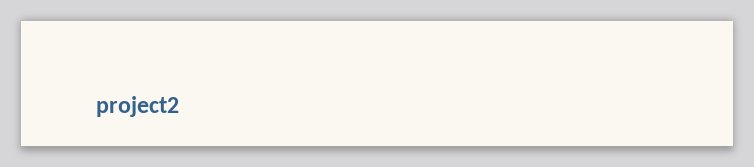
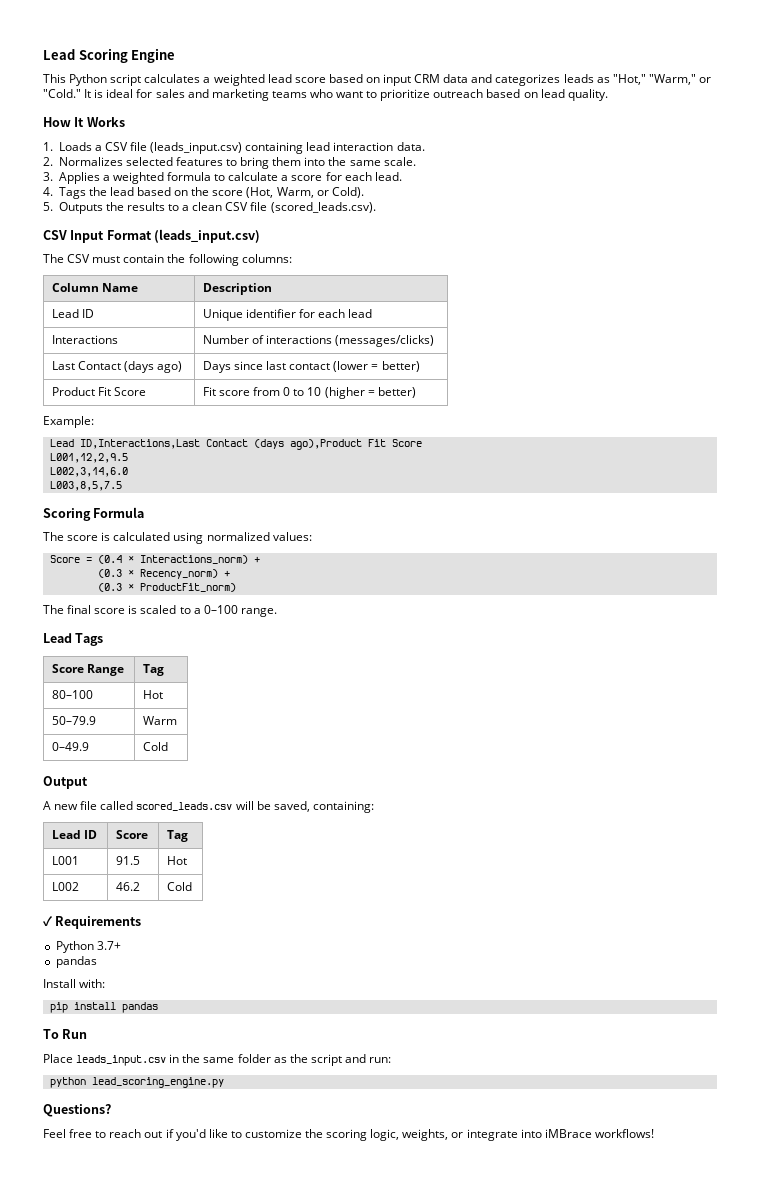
- project2
+ Lead Scoring Engine
+ This Python script calculates a weighted lead score based on input CRM data and categorizes leads as "Hot," "Warm," or "Cold." It is ideal for sales and marketing teams who want to prioritize outreach based on lead quality.
+ How It Works
+ 1. Loads a CSV file (leads_input.csv) containing lead interaction data.
+ 2. Normalizes selected features to bring them into the same scale.
+ 3. Applies a weighted formula to calculate a score for each lead.
+ 4. Tags the lead based on the score (Hot, Warm, or Cold).
+ 5. Outputs the results to a clean CSV file (scored_leads.csv).
+ CSV Input Format (leads_input.csv)
+ The CSV must contain the following columns:
+ Column Name | Description
+ Lead ID | Unique identifier for each lead
+ Interactions | Number of interactions (messages/clicks)
+ Last Contact (days ago) | Days since last contact (lower = better)
+ Product Fit Score | Fit score from 0 to 10 (higher = better)
+ Example:
+ Lead ID,Interactions,Last Contact (days ago),Product Fit Score
+ L001,12,2,9.5
+ L002,3,14,6.0
+ L003,8,5,7.5
+ Scoring Formula
+ The score is calculated using normalized values:
+ Score = (0.4 × Interactions_norm) +
+ (0.3 × Recency_norm) +
+ (0.3 × ProductFit_norm)
+ The final score is scaled to a 0–100 range.
+ Lead Tags
+ Score Range | Tag
+ 80–100 | Hot
+ 50–79.9 | Warm
+ 0–49.9 | Cold
+ Output
+ A new file called scored_leads.csv will be saved, containing:
+ Lead ID | Score | Tag
+ L001 | 91.5 | Hot
+ L002 | 46.2 | Cold
+ ✓ Requirements
+ Python 3.7+
+ pandas
+ Install with:
+ pip install pandas
+ To Run
+ Place leads_input.csv in the same folder as the script and run:
+ python lead_scoring_engine.py
+ Questions?
+ Feel free to reach out if you'd like to customize the scoring logic, weights, or integrate into iMBrace workflows!

